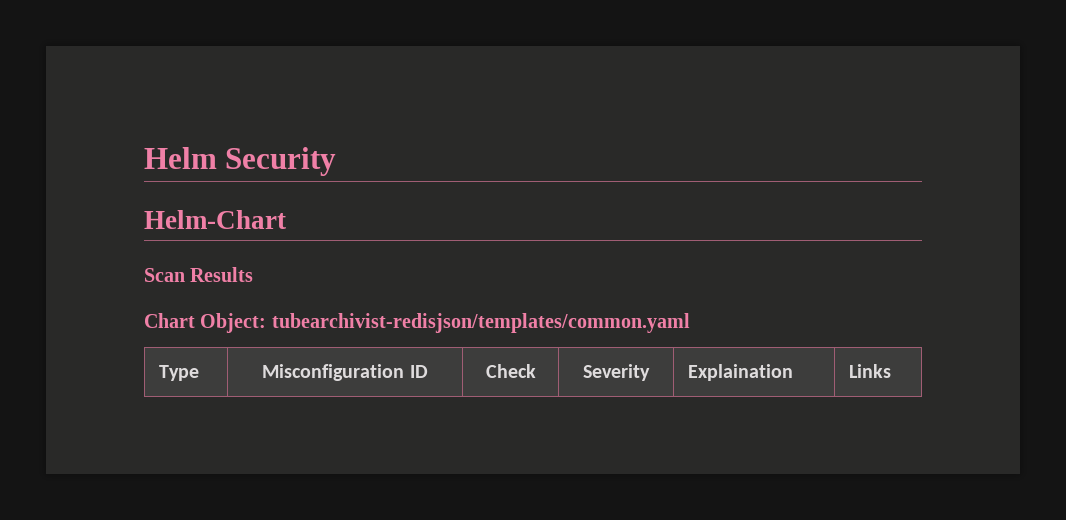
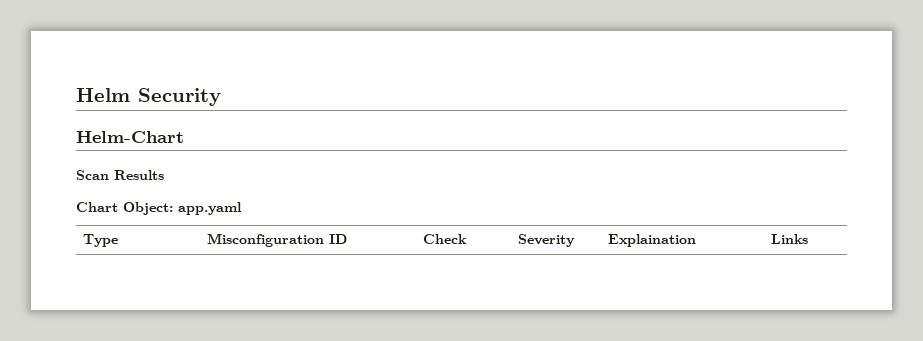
- Chart Object: tubearchivist-redisjson/templates/common.yaml
+ Chart Object: app.yaml

